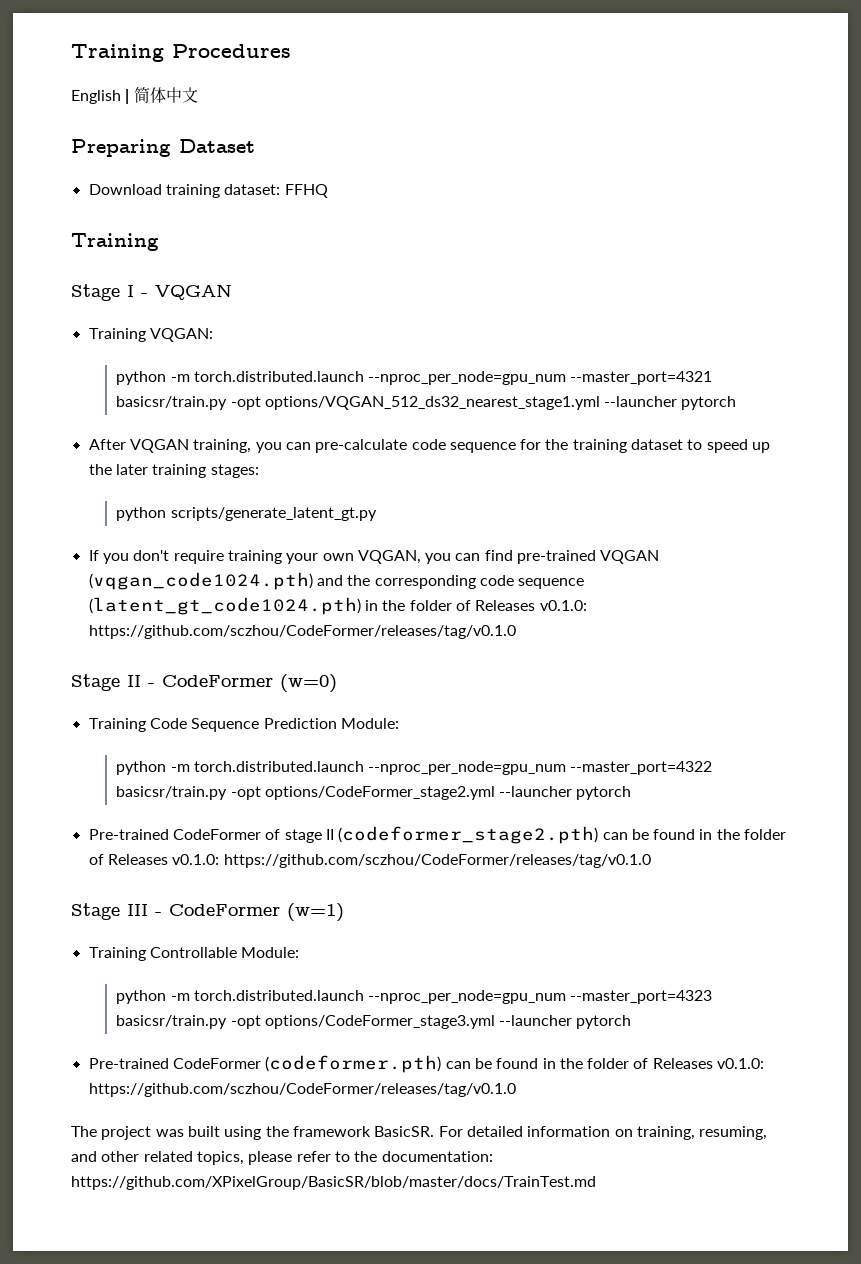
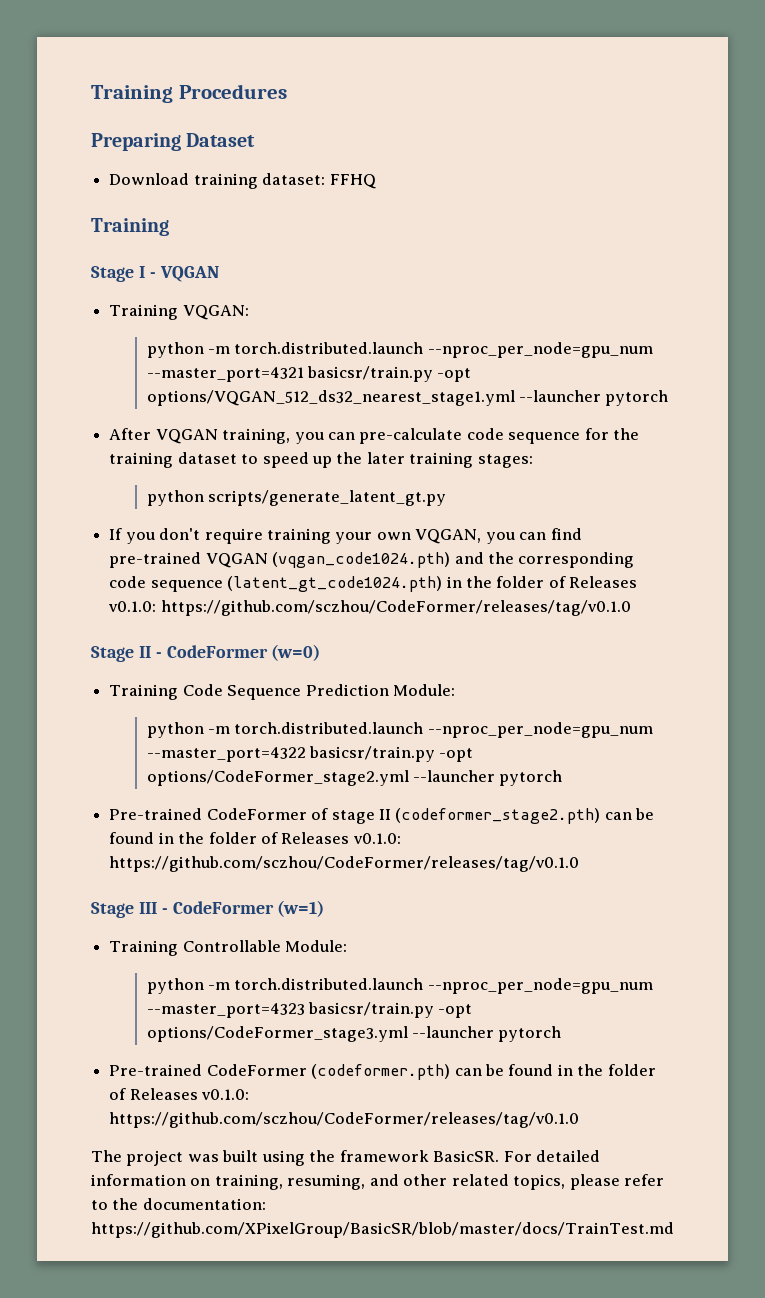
- English | 简体中文

